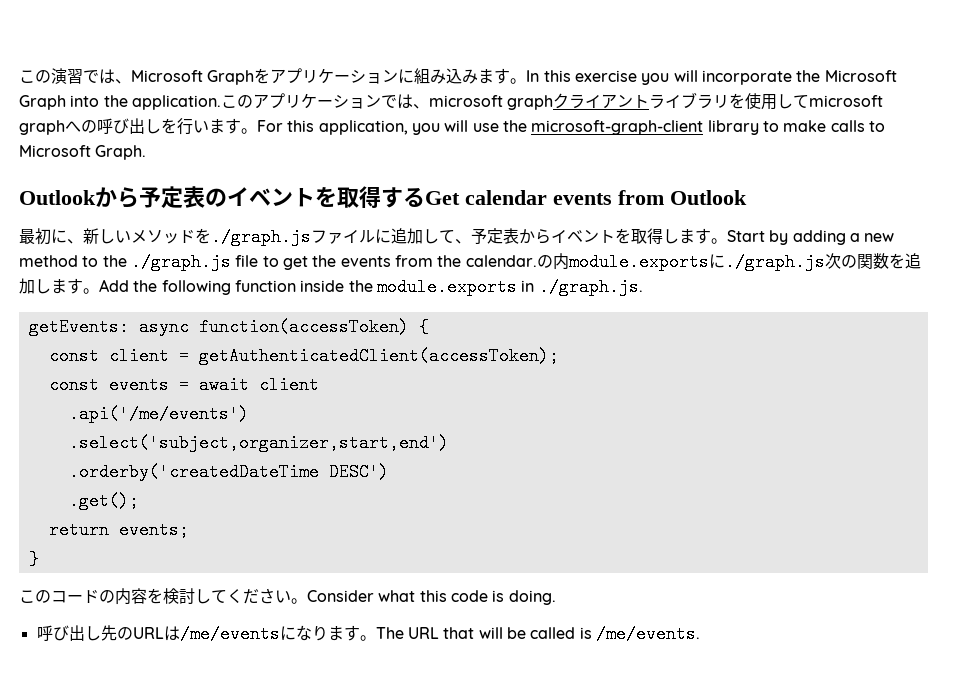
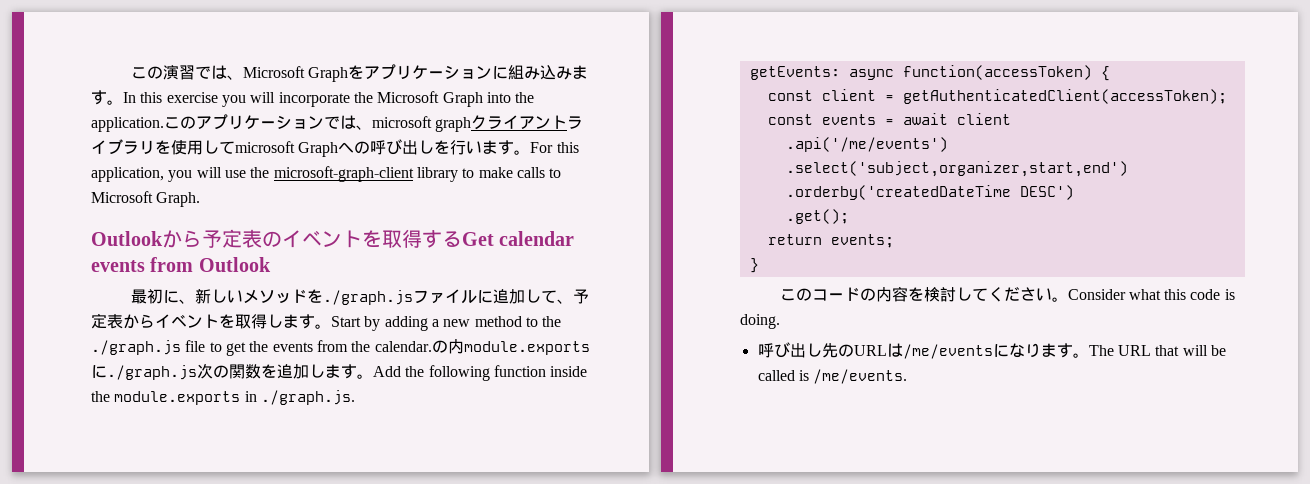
- このアプリケーションでは、microsoft graphクライアントライブラリを使用してmicrosoft graphへの呼び出しを行います。
+ このアプリケーションでは、microsoft graphクライアントライブラリを使用してmicrosoft Graphへの呼び出しを行います。

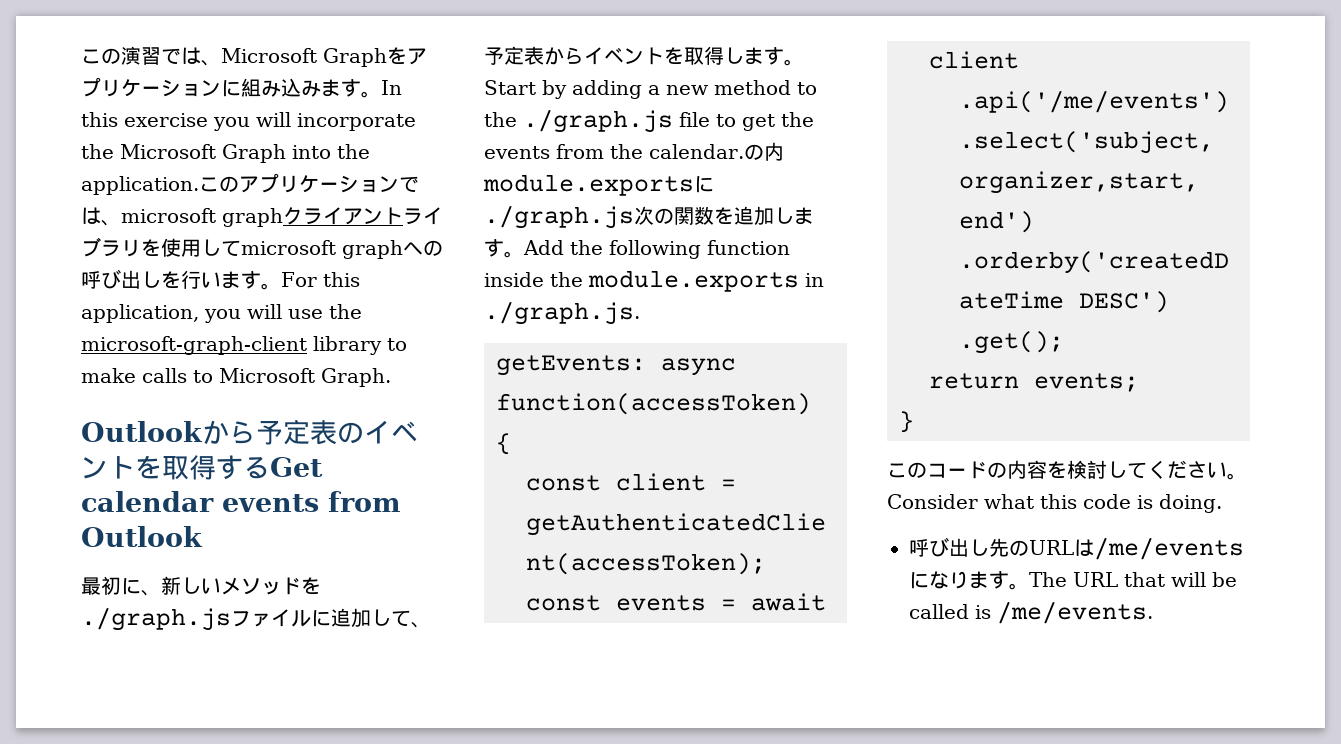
- このアプリケーションでは、microsoft graphクライアントライブラリを使用してmicrosoft Graphへの呼び出しを行います。
+ このアプリケーションでは、microsoft graphクライアントライブラリを使用してmicrosoft graphへの呼び出しを行います。

